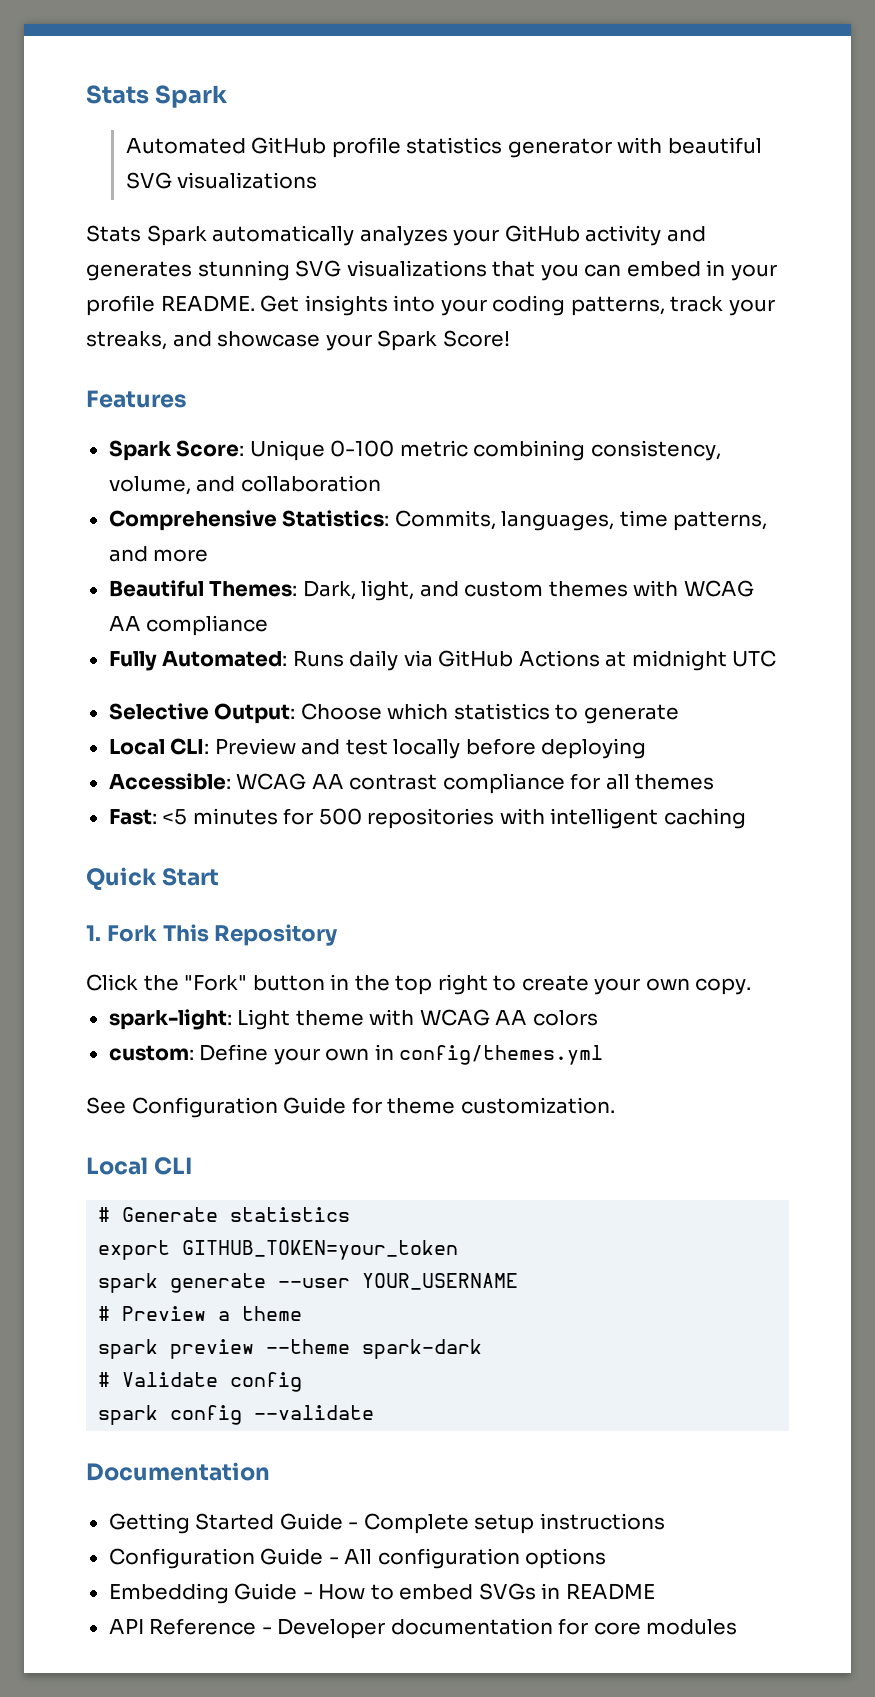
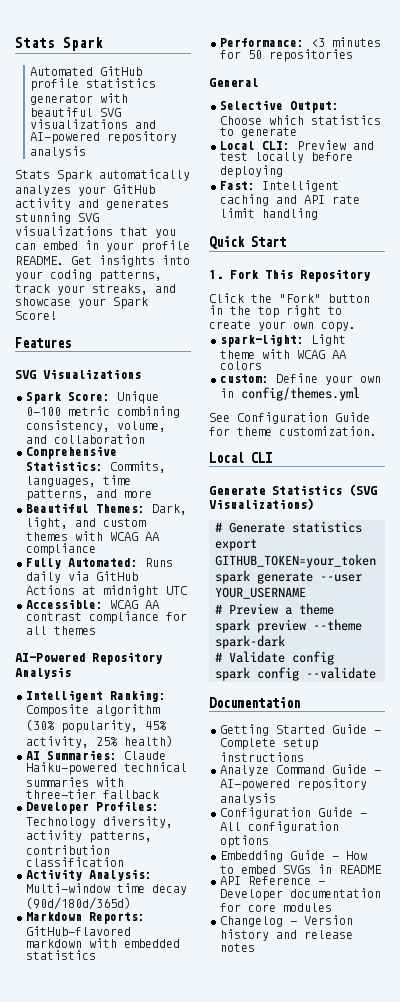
- Automated GitHub profile statistics generator with beautiful SVG visualizations
+ Automated GitHub profile statistics generator with beautiful SVG visualizations and AI-powered repository analysis
+ SVG Visualizations
+ Accessible: WCAG AA contrast compliance for all themes
+ AI-Powered Repository Analysis
+ Intelligent Ranking: Composite algorithm (30% popularity, 45% activity, 25% health)
+ AI Summaries: Claude Haiku-powered technical summaries with three-tier fallback
+ Developer Profiles: Technology diversity, activity patterns, contribution classification
+ Activity Analysis: Multi-window time decay (90d/180d/365d)
+ Markdown Reports: GitHub-flavored markdown with embedded statistics
+ Performance: <3 minutes for 50 repositories
+ General
- Accessible: WCAG AA contrast compliance for all themes
- Fast: <5 minutes for 500 repositories with intelligent caching
+ Fast: Intelligent caching and API rate limit handling
+ Generate Statistics (SVG Visualizations)
+ Analyze Command Guide - AI-powered repository analysis
+ Changelog - Version history and release notes

